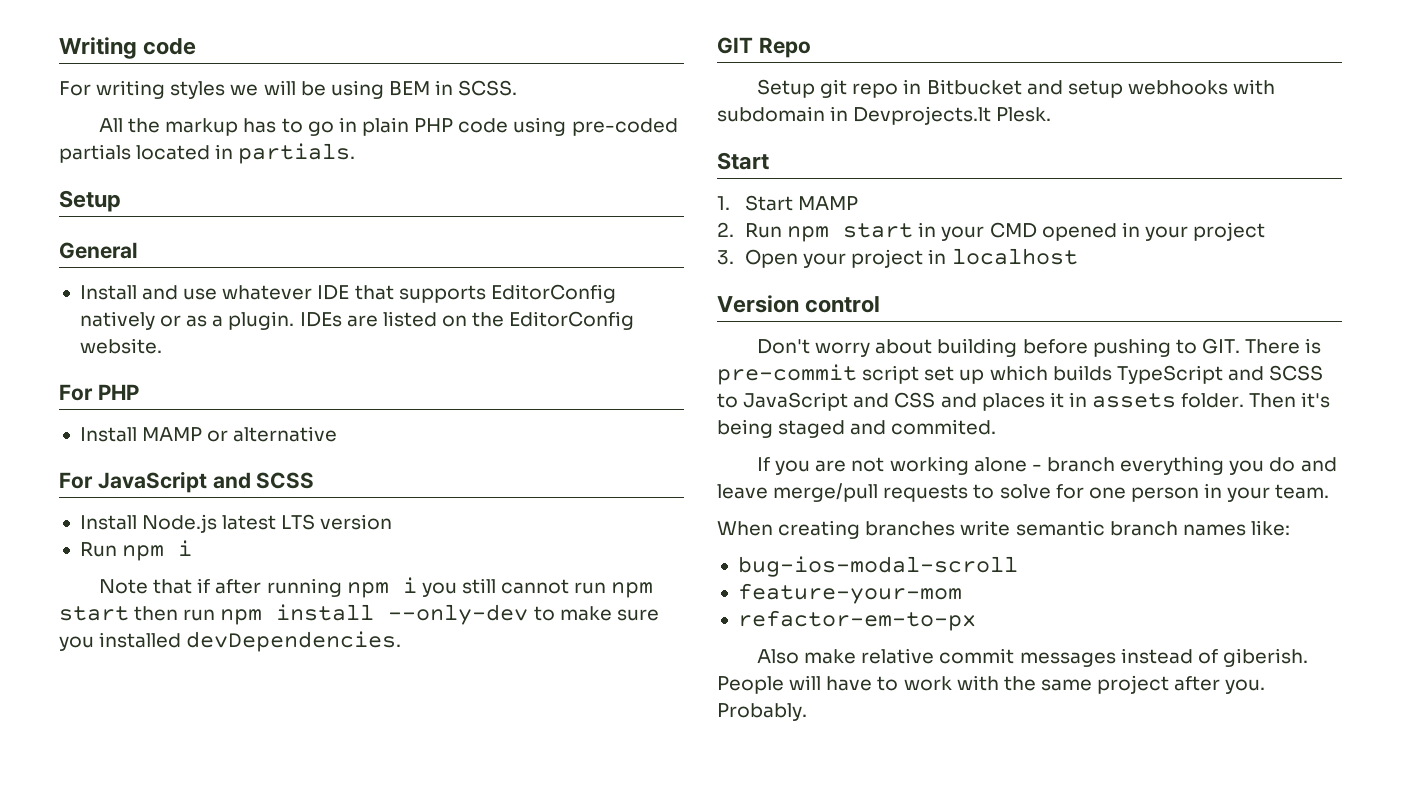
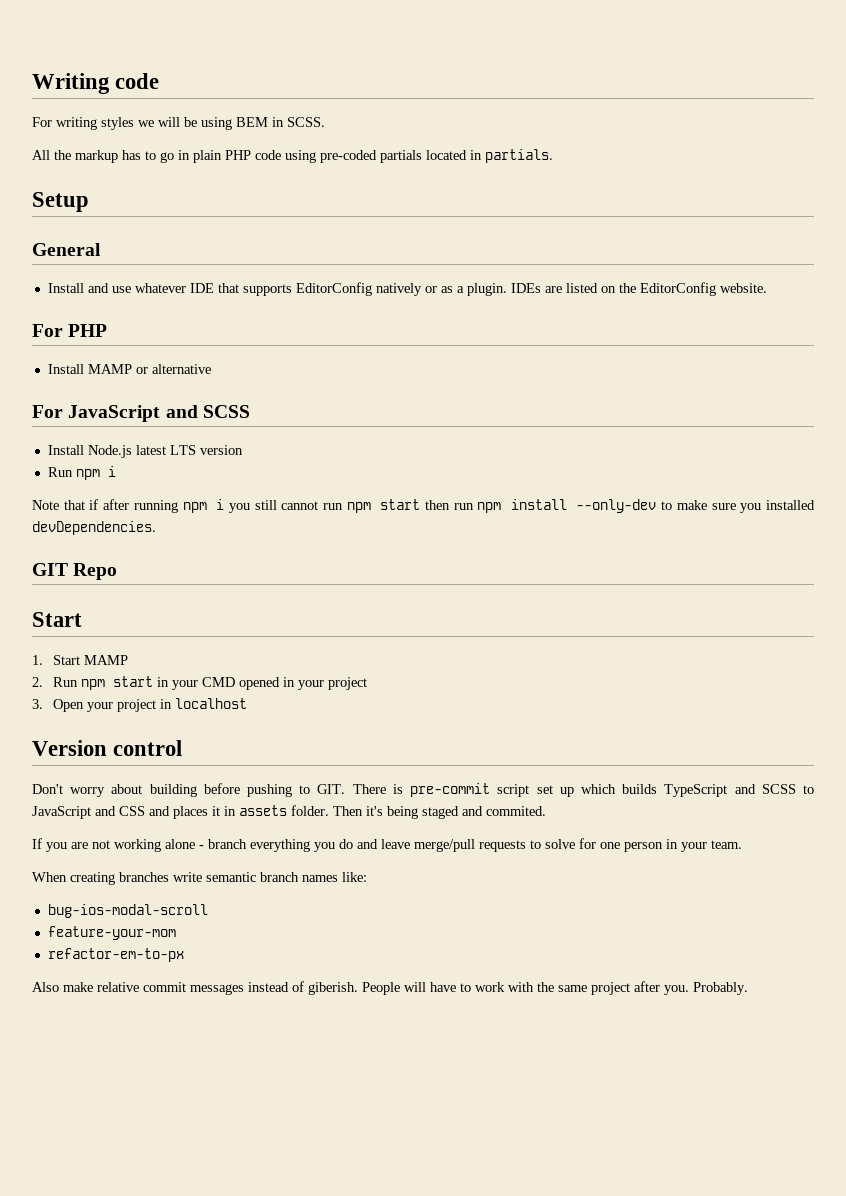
- Setup git repo in Bitbucket and setup webhooks with subdomain in Devprojects.lt Plesk.

